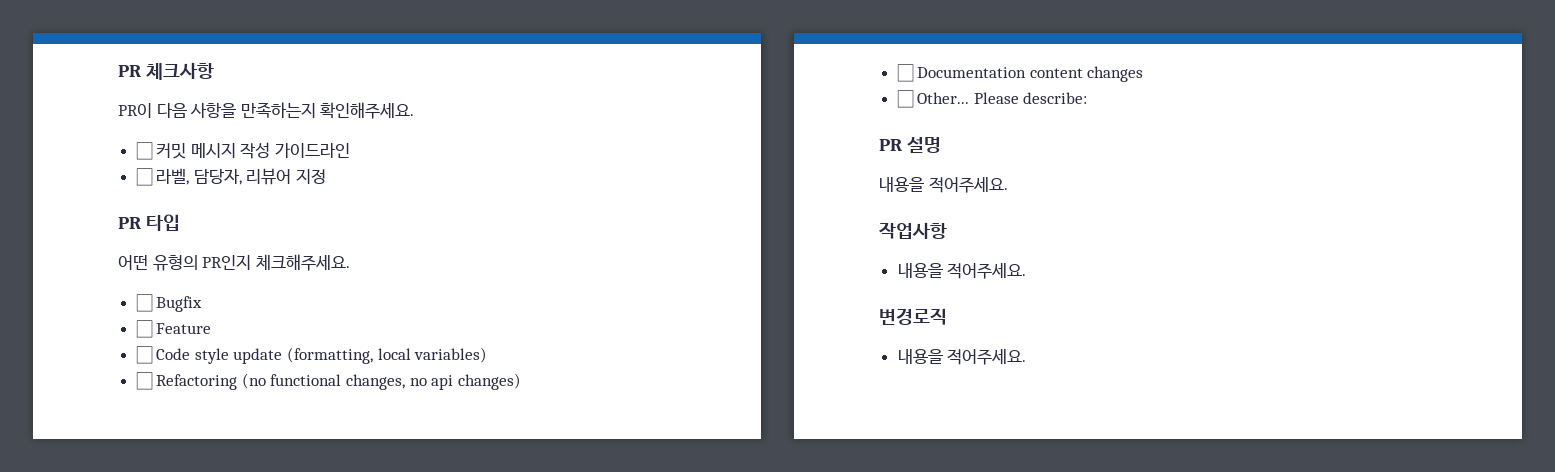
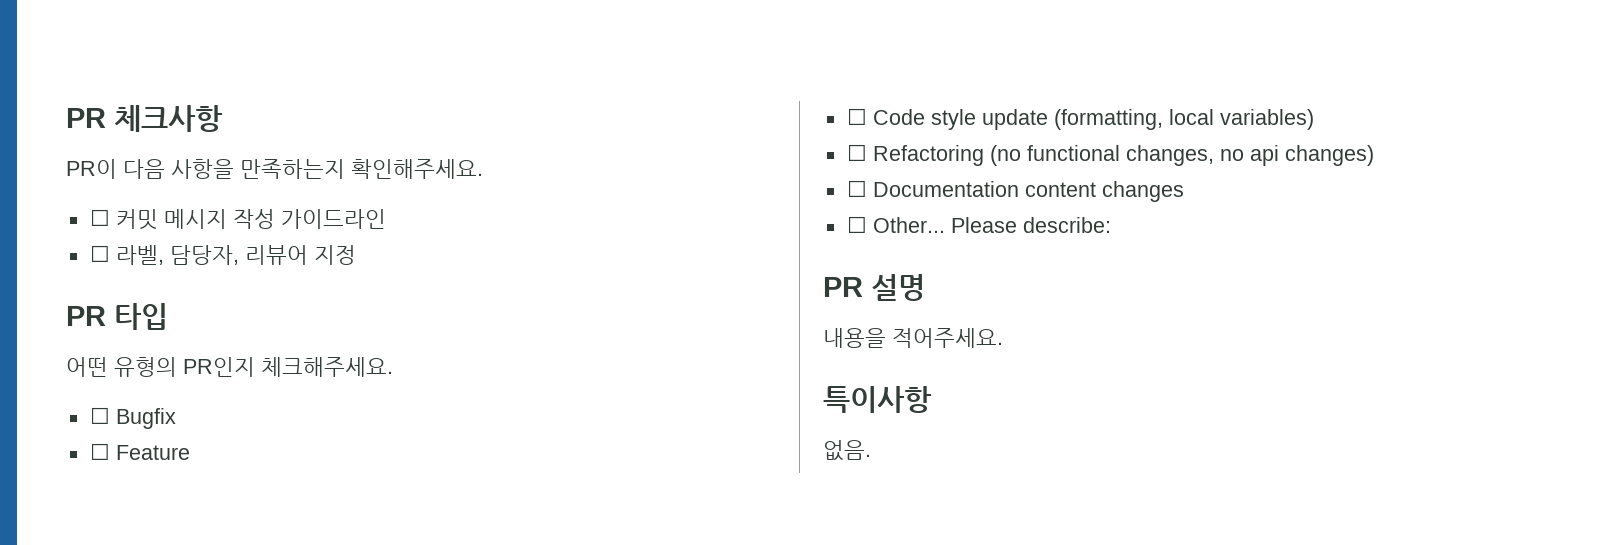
- 작업사항
- 내용을 적어주세요.
- 변경로직
- 내용을 적어주세요.
+ 특이사항
+ 없음.

